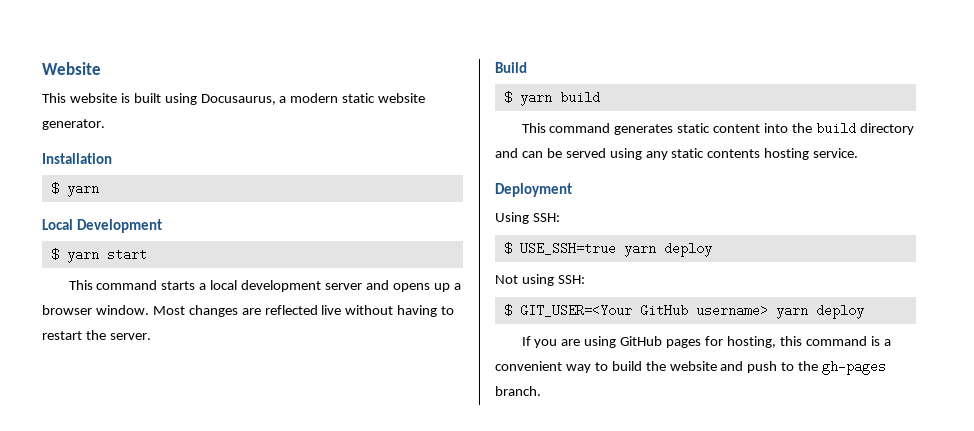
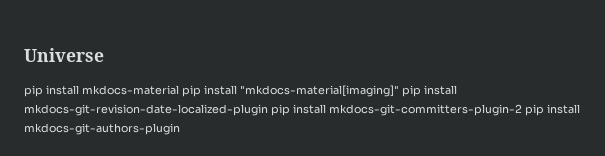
- Website
- This website is built using Docusaurus, a modern static website generator.
- Installation
- $ yarn
- Local Development
- $ yarn start
- This command starts a local development server and opens up a browser window. Most changes are reflected live without having to restart the server.
- Build
- $ yarn build
- This command generates static content into the build directory and can be served using any static contents hosting service.
- Deployment
- Using SSH:
- $ USE_SSH=true yarn deploy
- Not using SSH:
- $ GIT_USER=<Your GitHub username> yarn deploy
- If you are using GitHub pages for hosting, this command is a convenient way to build the website and push to the gh-pages branch.
+ Universe
+ pip install mkdocs-material pip install "mkdocs-material[imaging]" pip install mkdocs-git-revision-date-localized-plugin pip install mkdocs-git-committers-plugin-2 pip install mkdocs-git-authors-plugin

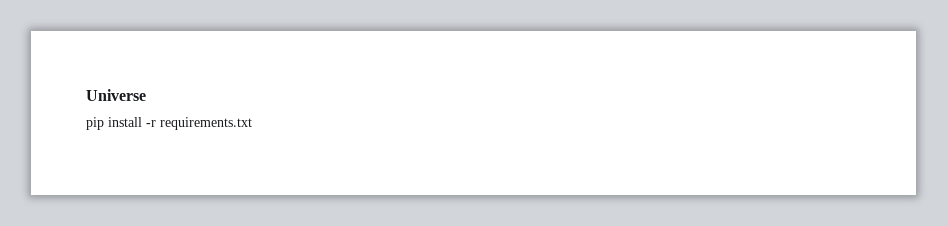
- pip install mkdocs-material pip install "mkdocs-material[imaging]" pip install mkdocs-git-revision-date-localized-plugin pip install mkdocs-git-committers-plugin-2 pip install mkdocs-git-authors-plugin
+ pip install -r requirements.txt

